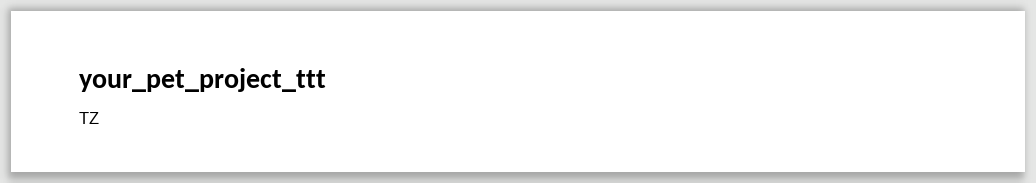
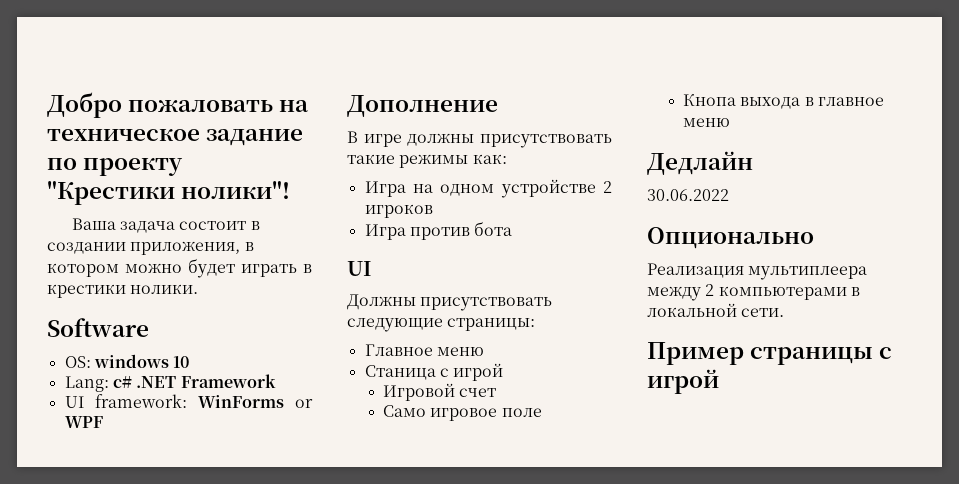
- your_pet_project_ttt
- TZ
+ Добро пожаловать на техническое задание по проекту "Крестики нолики"!
+ Ваша задача состоит в создании приложения, в котором можно будет играть в крестики нолики.
+ Software
+ OS: windows 10
+ Lang: c# .NET Framework
+ UI framework: WinForms or WPF
+ Дополнение
+ В игре должны присутствовать такие режимы как:
+ Игра на одном устройстве 2 игроков
+ Игра против бота
+ UI
+ Должны присутствовать следующие страницы:
+ Главное меню
+ Станица с игрой
+ Игровой счет
+ Само игровое поле
+ Кнопа выхода в главное меню
+ Дедлайн
+ 30.06.2022
+ Опционально
+ Реализация мультиплеера между 2 компьютерами в локальной сети.
+ Пример страницы с игрой

